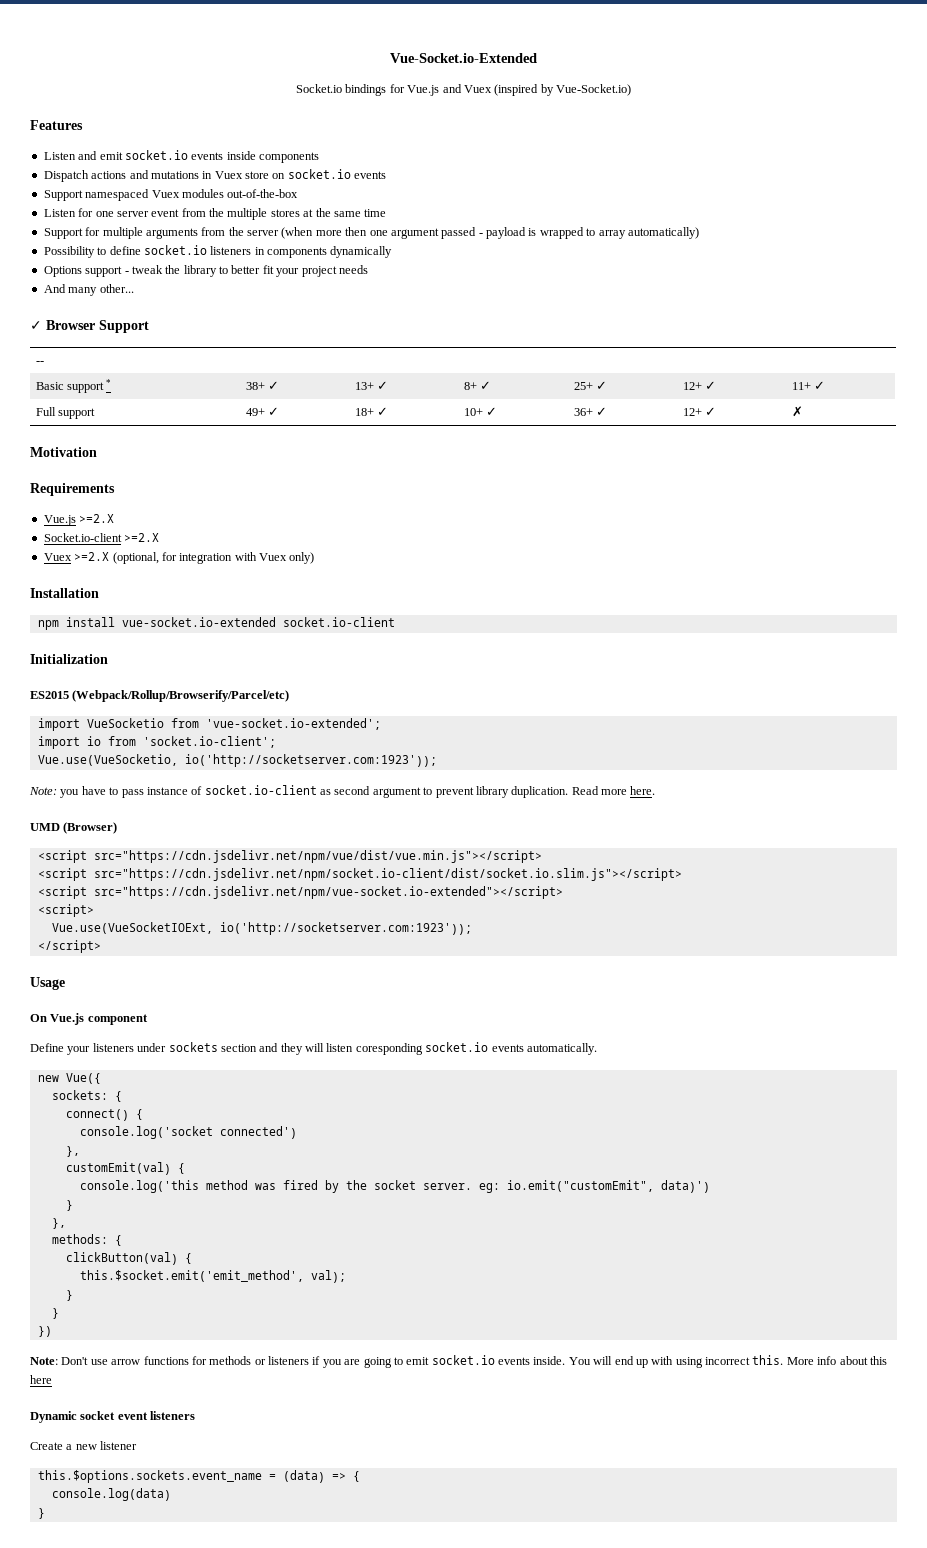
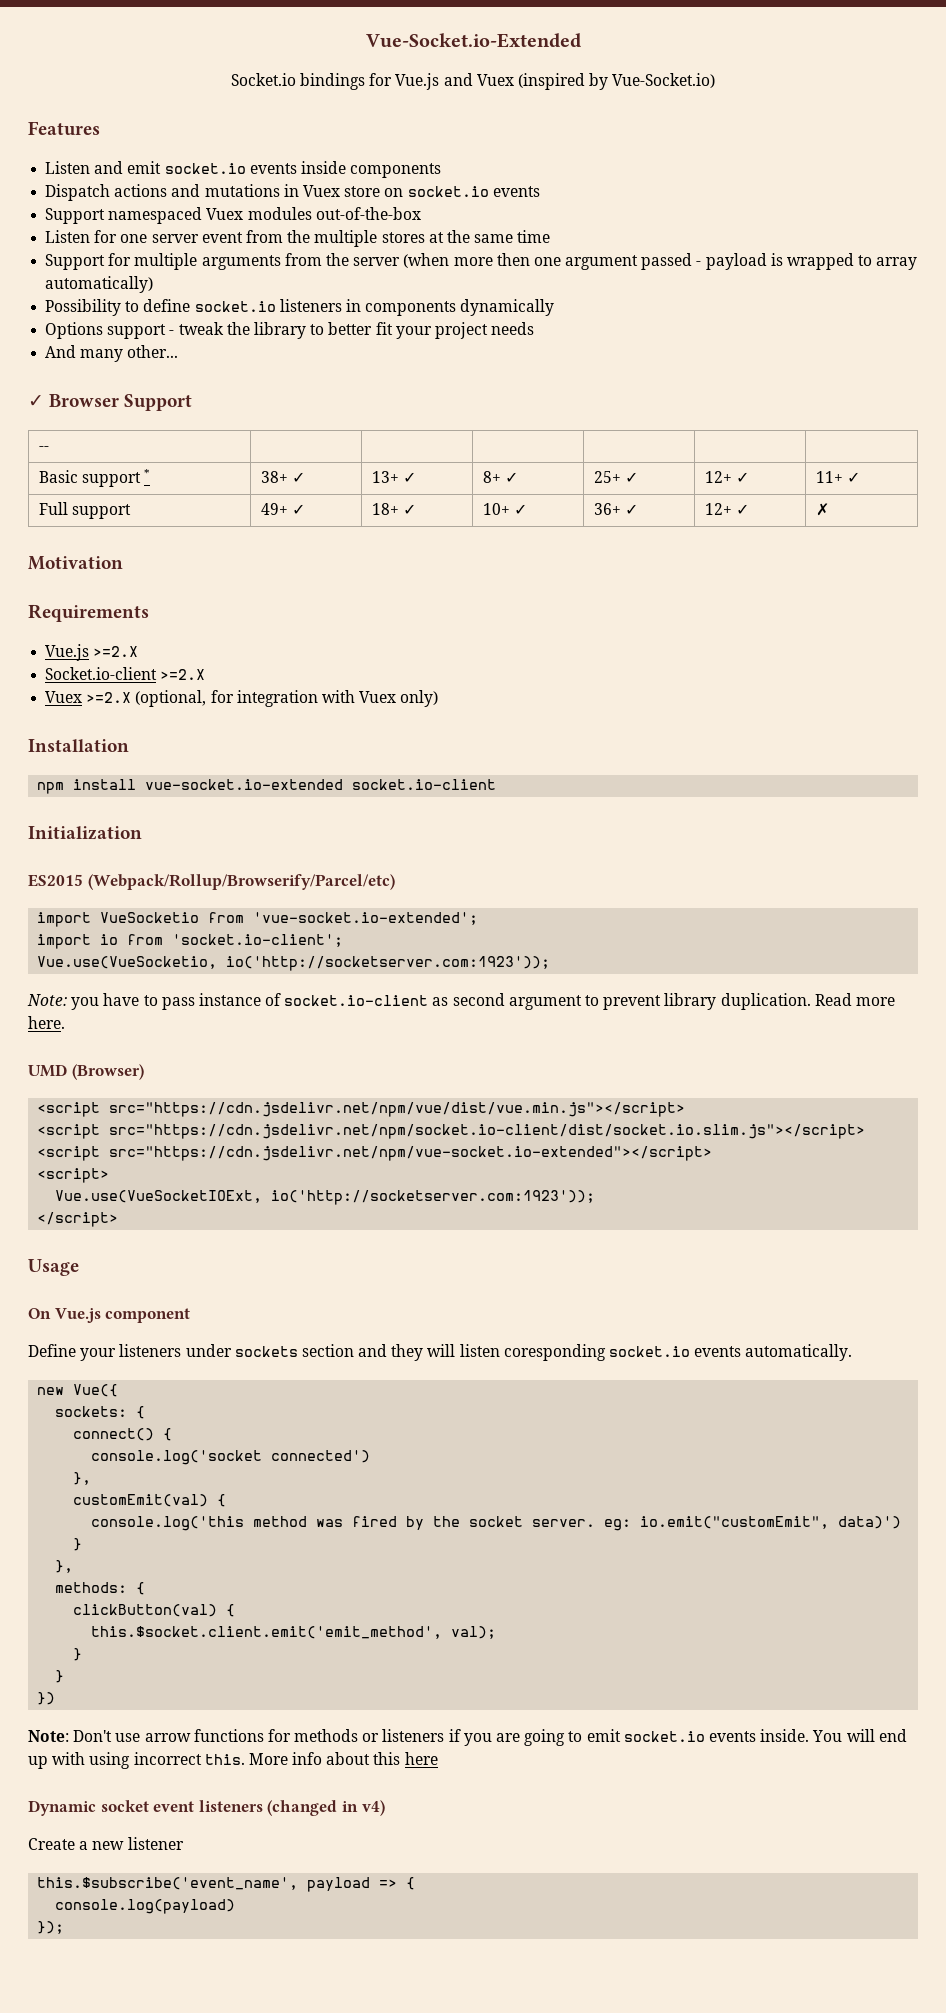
- this.$socket.emit('emit_method', val);
+ this.$socket.client.emit('emit_method', val);
- Dynamic socket event listeners
+ Dynamic socket event listeners (changed in v4)
- this.$options.sockets.event_name = (data) => {
+ this.$subscribe('event_name', payload => {
- console.log(data)
- }
+ console.log(payload)
+ });

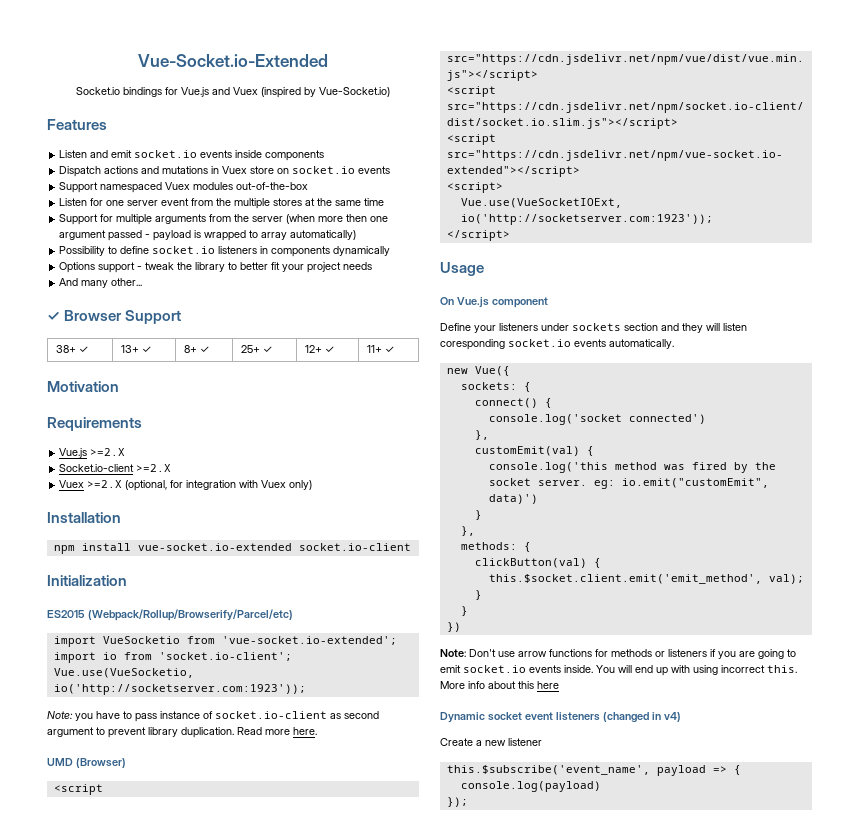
- -- | | | | | |
- Basic support * | 38+ ✓ | 13+ ✓ | 8+ ✓ | 25+ ✓ | 12+ ✓ | 11+ ✓
+ 38+ ✓ | 13+ ✓ | 8+ ✓ | 25+ ✓ | 12+ ✓ | 11+ ✓
- Full support | 49+ ✓ | 18+ ✓ | 10+ ✓ | 36+ ✓ | 12+ ✓ | ✗

